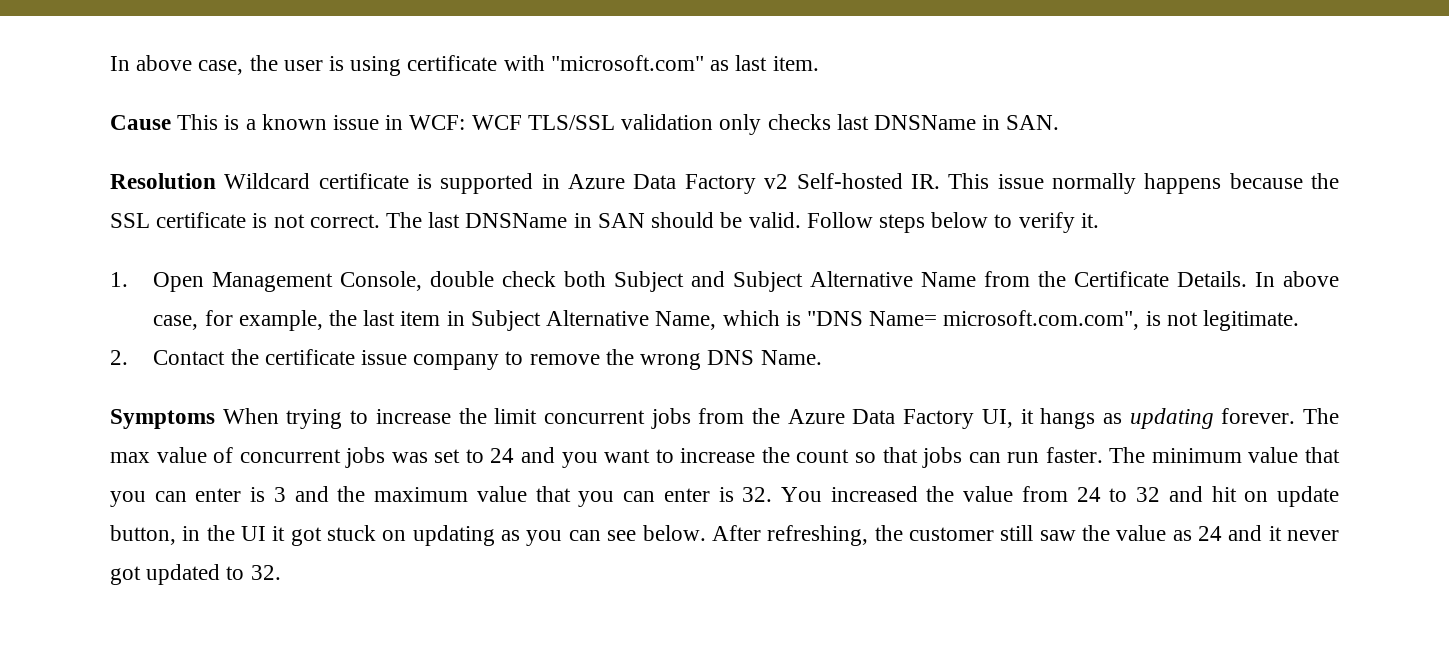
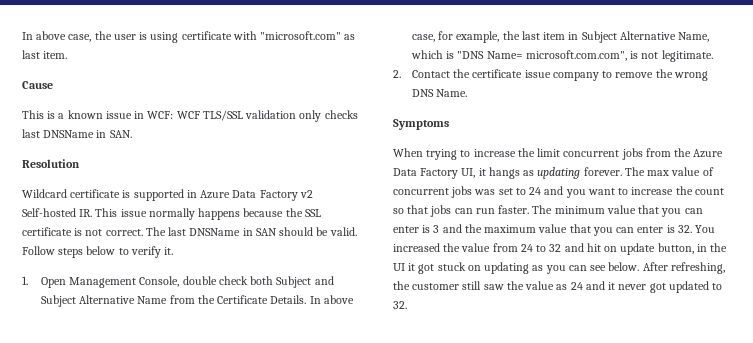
- Cause This is a known issue in WCF: WCF TLS/SSL validation only checks last DNSName in SAN.
+ Cause
+ This is a known issue in WCF: WCF TLS/SSL validation only checks last DNSName in SAN.
- Resolution Wildcard certificate is supported in Azure Data Factory v2 Self-hosted IR. This issue normally happens because the SSL certificate is not correct.
+ Resolution
+ Wildcard certificate is supported in Azure Data Factory v2 Self-hosted IR. This issue normally happens because the SSL certificate is not correct.
- Symptoms When trying to increase the limit concurrent jobs from the Azure Data Factory UI, it hangs as updating forever.
+ Symptoms
+ When trying to increase the limit concurrent jobs from the Azure Data Factory UI, it hangs as updating forever.

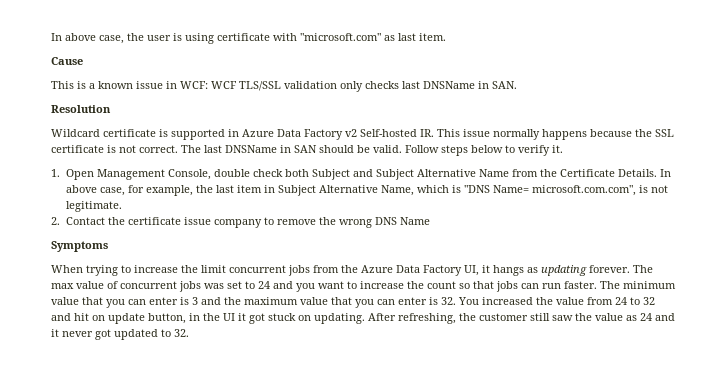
- 2. Contact the certificate issue company to remove the wrong DNS Name.
+ 2. Contact the certificate issue company to remove the wrong DNS Name
- The minimum value that you can enter is 3 and the maximum value that you can enter is 32. You increased the value from 24 to 32 and hit on update button, in the UI it got stuck on updating as you can see below.
+ The minimum value that you can enter is 3 and the maximum value that you can enter is 32. You increased the value from 24 to 32 and hit on update button, in the UI it got stuck on updating.

